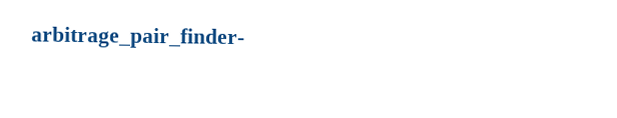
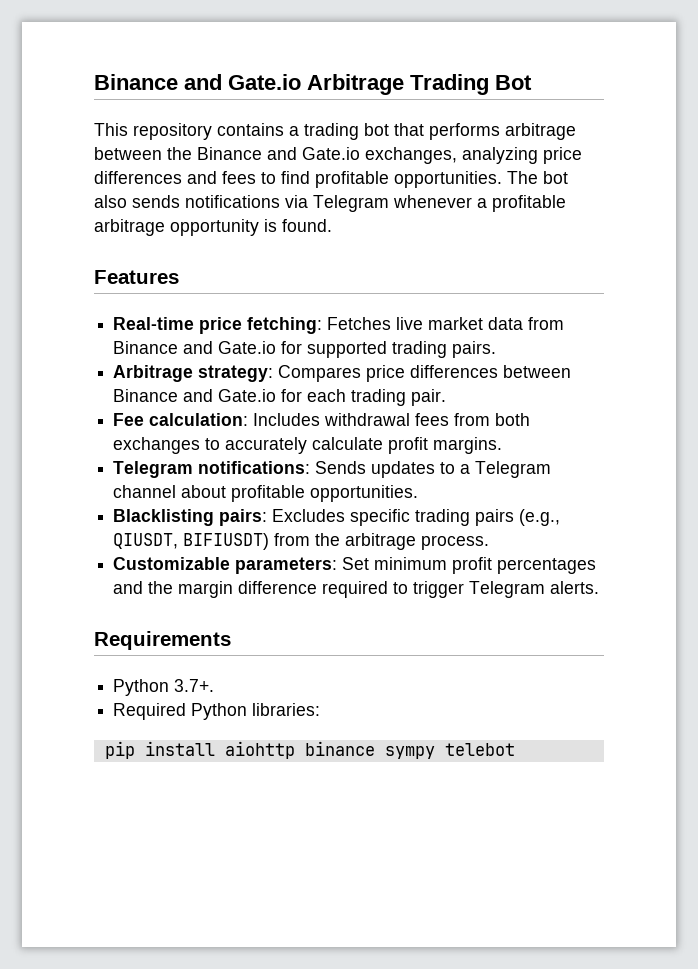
- arbitrage_pair_finder-
+ Binance and Gate.io Arbitrage Trading Bot
+ This repository contains a trading bot that performs arbitrage between the Binance and Gate.io exchanges, analyzing price differences and fees to find profitable opportunities. The bot also sends notifications via Telegram whenever a profitable arbitrage opportunity is found.
+ Features
+ Real-time price fetching: Fetches live market data from Binance and Gate.io for supported trading pairs.
+ Arbitrage strategy: Compares price differences between Binance and Gate.io for each trading pair.
+ Fee calculation: Includes withdrawal fees from both exchanges to accurately calculate profit margins.
+ Telegram notifications: Sends updates to a Telegram channel about profitable opportunities.
+ Blacklisting pairs: Excludes specific trading pairs (e.g., QIUSDT, BIFIUSDT) from the arbitrage process.
+ Customizable parameters: Set minimum profit percentages and the margin difference required to trigger Telegram alerts.
+ Requirements
+ Python 3.7+.
+ Required Python libraries:
+ pip install aiohttp binance sympy telebot

